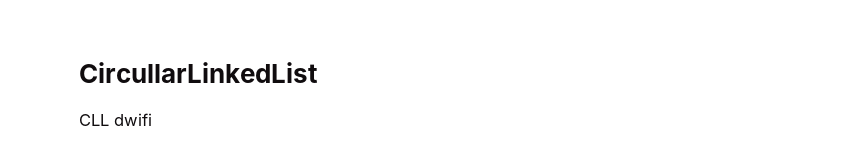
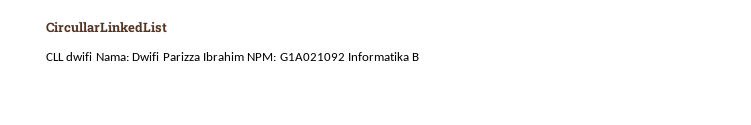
- CLL dwifi
+ CLL dwifi Nama: Dwifi Parizza Ibrahim NPM: G1A021092 Informatika B

